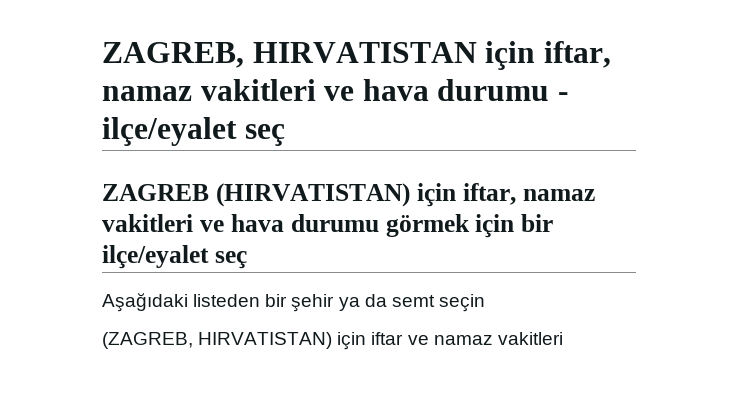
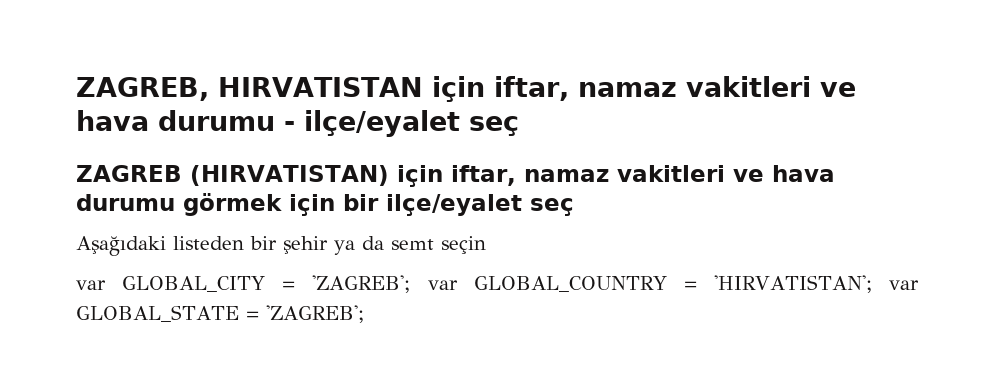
- (ZAGREB, HIRVATISTAN) için iftar ve namaz vakitleri
+ var GLOBAL_CITY = 'ZAGREB'; var GLOBAL_COUNTRY = 'HIRVATISTAN'; var GLOBAL_STATE = 'ZAGREB';

